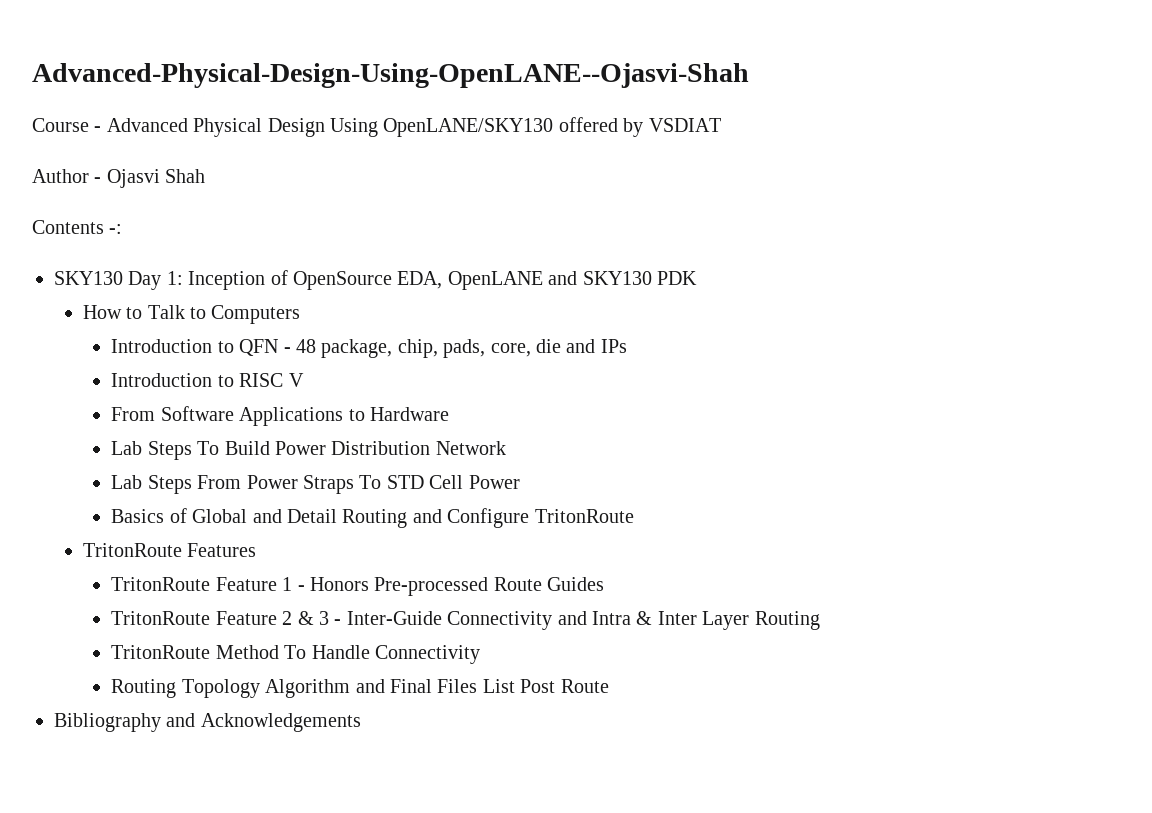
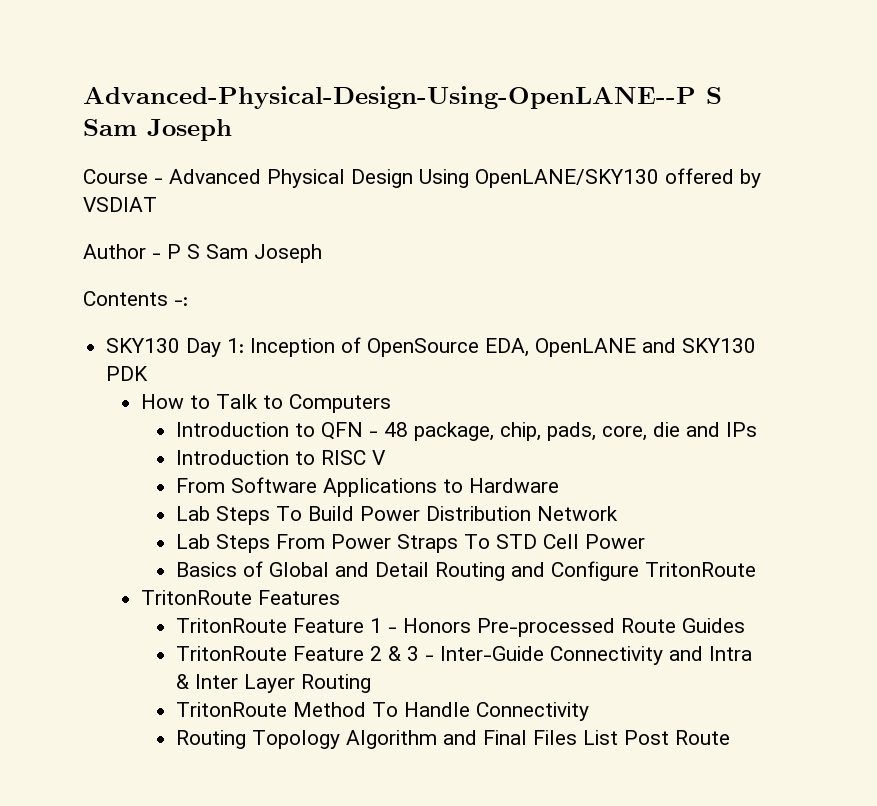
- Advanced-Physical-Design-Using-OpenLANE--Ojasvi-Shah
+ Advanced-Physical-Design-Using-OpenLANE--P S Sam Joseph
- Author - Ojasvi Shah
+ Author - P S Sam Joseph
- Bibliography and Acknowledgements

